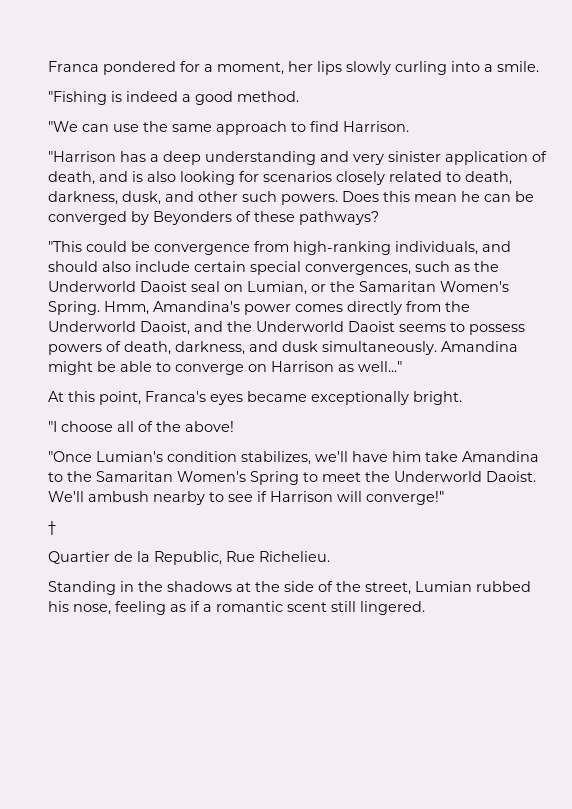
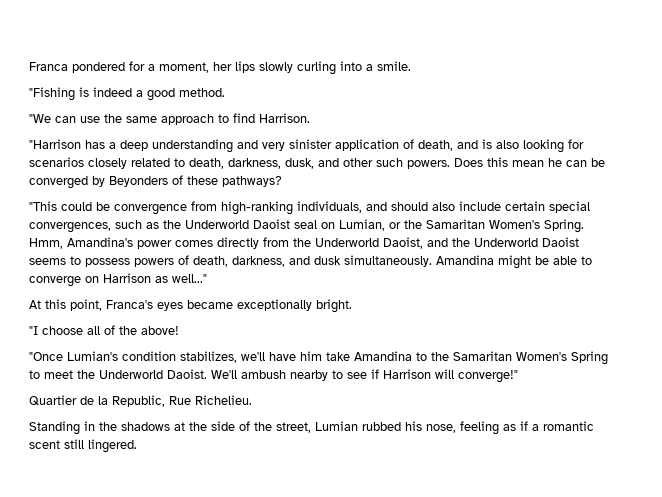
- †

